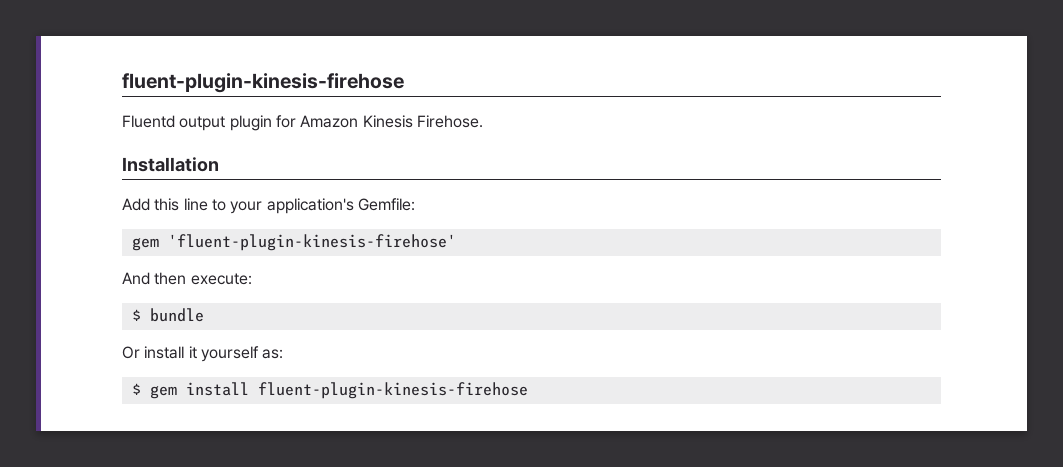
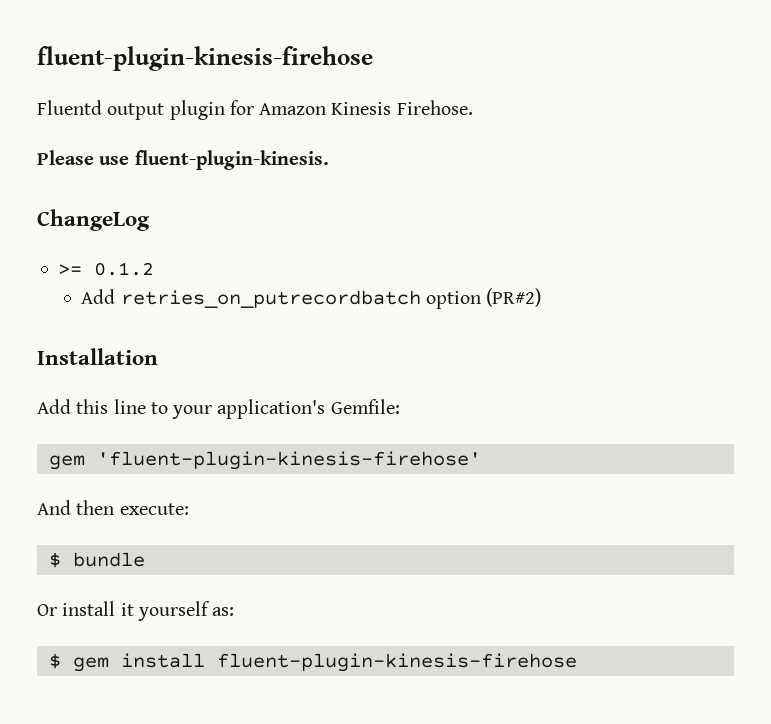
+ Please use fluent-plugin-kinesis.
+ ChangeLog
+ >= 0.1.2
+ Add retries_on_putrecordbatch option (PR#2)

